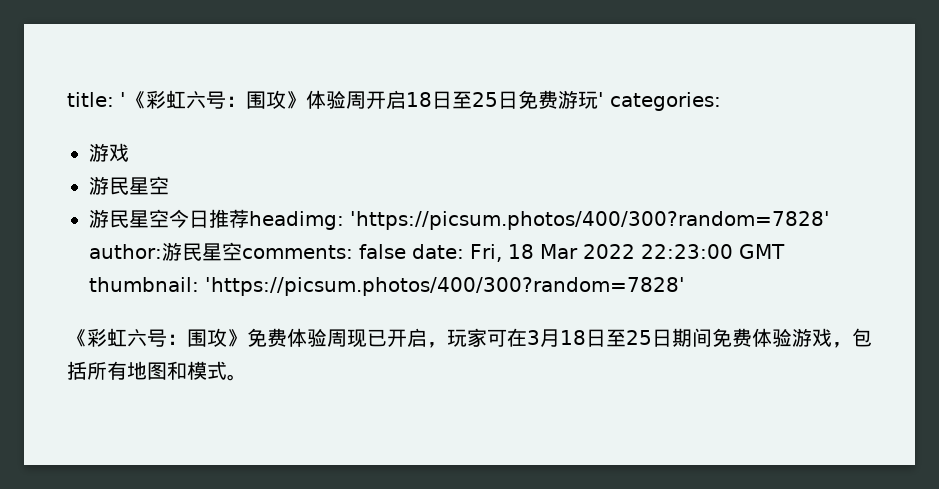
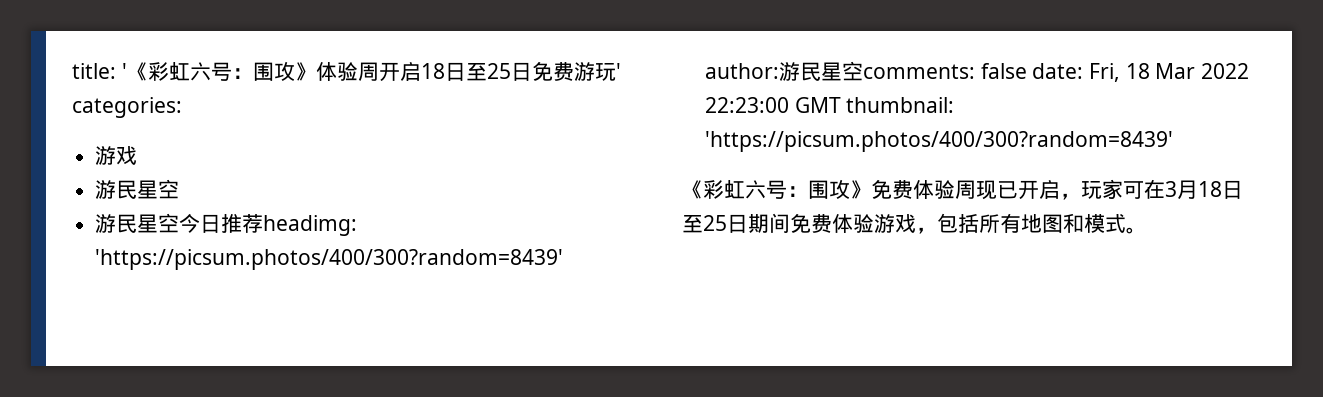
- 游民星空今日推荐headimg: 'https://picsum.photos/400/300?random=7828' author:游民星空comments: false date: Fri, 18 Mar 2022 22:23:00 GMT thumbnail: 'https://picsum.photos/400/300?random=7828'
+ 游民星空今日推荐headimg: 'https://picsum.photos/400/300?random=8439' author:游民星空comments: false date: Fri, 18 Mar 2022 22:23:00 GMT thumbnail: 'https://picsum.photos/400/300?random=8439'

